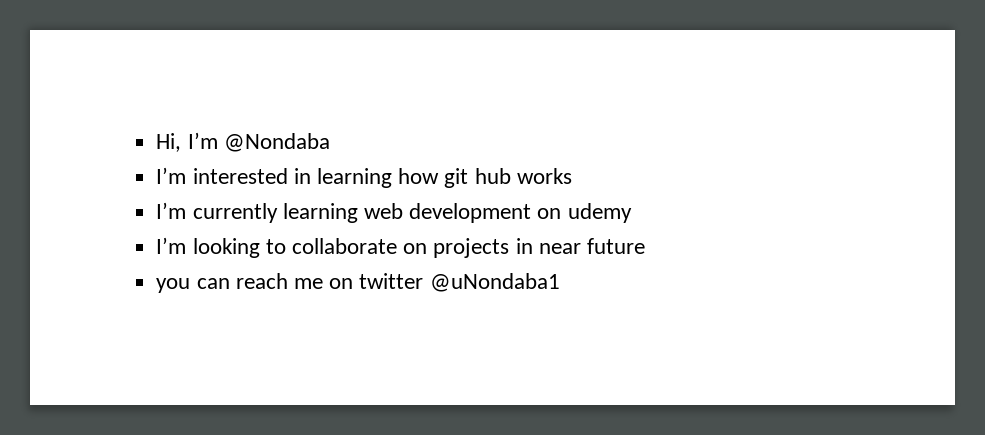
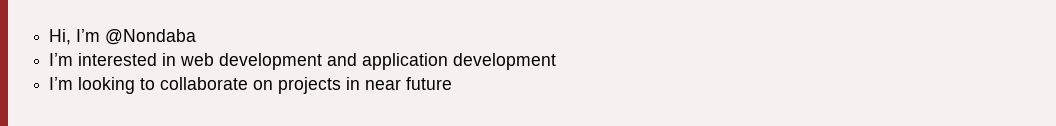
- I’m interested in learning how git hub works
- I’m currently learning web development on udemy
+ I’m interested in web development and application development
- you can reach me on twitter @uNondaba1

